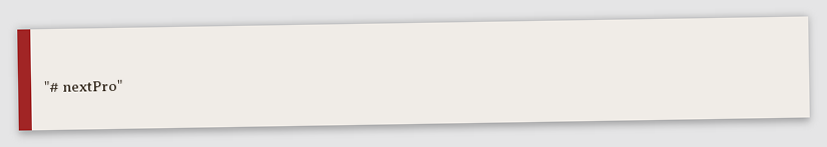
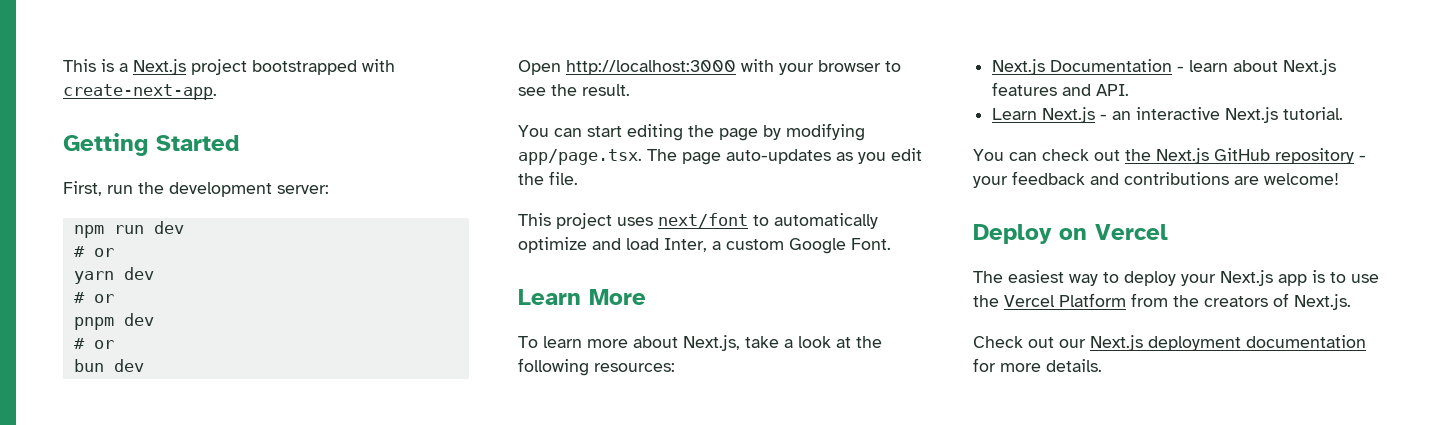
- "# nextPro"
+ This is a Next.js project bootstrapped with create-next-app.
+ Getting Started
+ First, run the development server:
+ npm run dev
+ # or
+ yarn dev
+ # or
+ pnpm dev
+ # or
+ bun dev
+ Open http://localhost:3000 with your browser to see the result.
+ You can start editing the page by modifying app/page.tsx. The page auto-updates as you edit the file.
+ This project uses next/font to automatically optimize and load Inter, a custom Google Font.
+ Learn More
+ To learn more about Next.js, take a look at the following resources:
+ Next.js Documentation - learn about Next.js features and API.
+ Learn Next.js - an interactive Next.js tutorial.
+ You can check out the Next.js GitHub repository - your feedback and contributions are welcome!
+ Deploy on Vercel
+ The easiest way to deploy your Next.js app is to use the Vercel Platform from the creators of Next.js.
+ Check out our Next.js deployment documentation for more details.

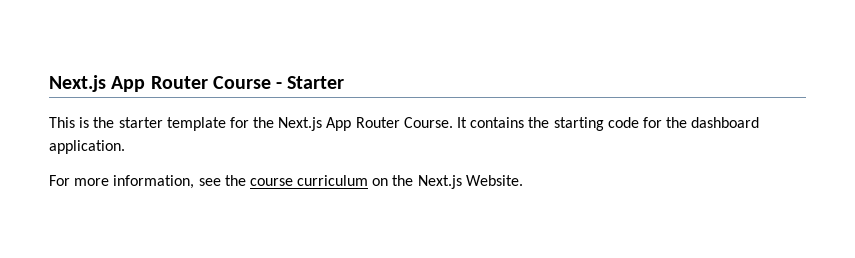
- This is a Next.js project bootstrapped with create-next-app.
- Getting Started
- First, run the development server:
- npm run dev
- # or
- yarn dev
- # or
- pnpm dev
- # or
- bun dev
- Open http://localhost:3000 with your browser to see the result.
- You can start editing the page by modifying app/page.tsx. The page auto-updates as you edit the file.
- This project uses next/font to automatically optimize and load Inter, a custom Google Font.
- Learn More
- To learn more about Next.js, take a look at the following resources:
- Next.js Documentation - learn about Next.js features and API.
- Learn Next.js - an interactive Next.js tutorial.
- You can check out the Next.js GitHub repository - your feedback and contributions are welcome!
- Deploy on Vercel
- The easiest way to deploy your Next.js app is to use the Vercel Platform from the creators of Next.js.
- Check out our Next.js deployment documentation for more details.
+ Next.js App Router Course - Starter
+ This is the starter template for the Next.js App Router Course. It contains the starting code for the dashboard application.
+ For more information, see the course curriculum on the Next.js Website.

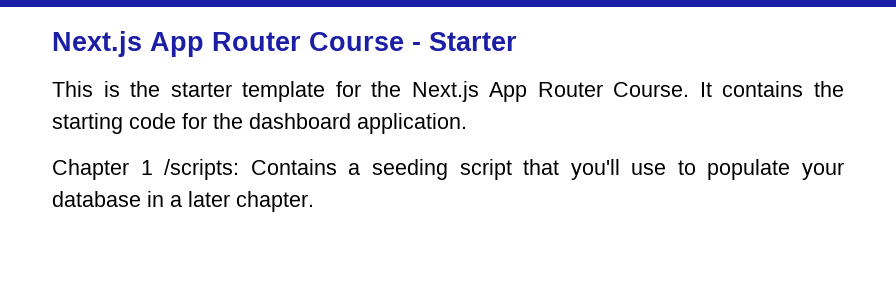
- For more information, see the course curriculum on the Next.js Website.
+ Chapter 1 /scripts: Contains a seeding script that you'll use to populate your database in a later chapter.

